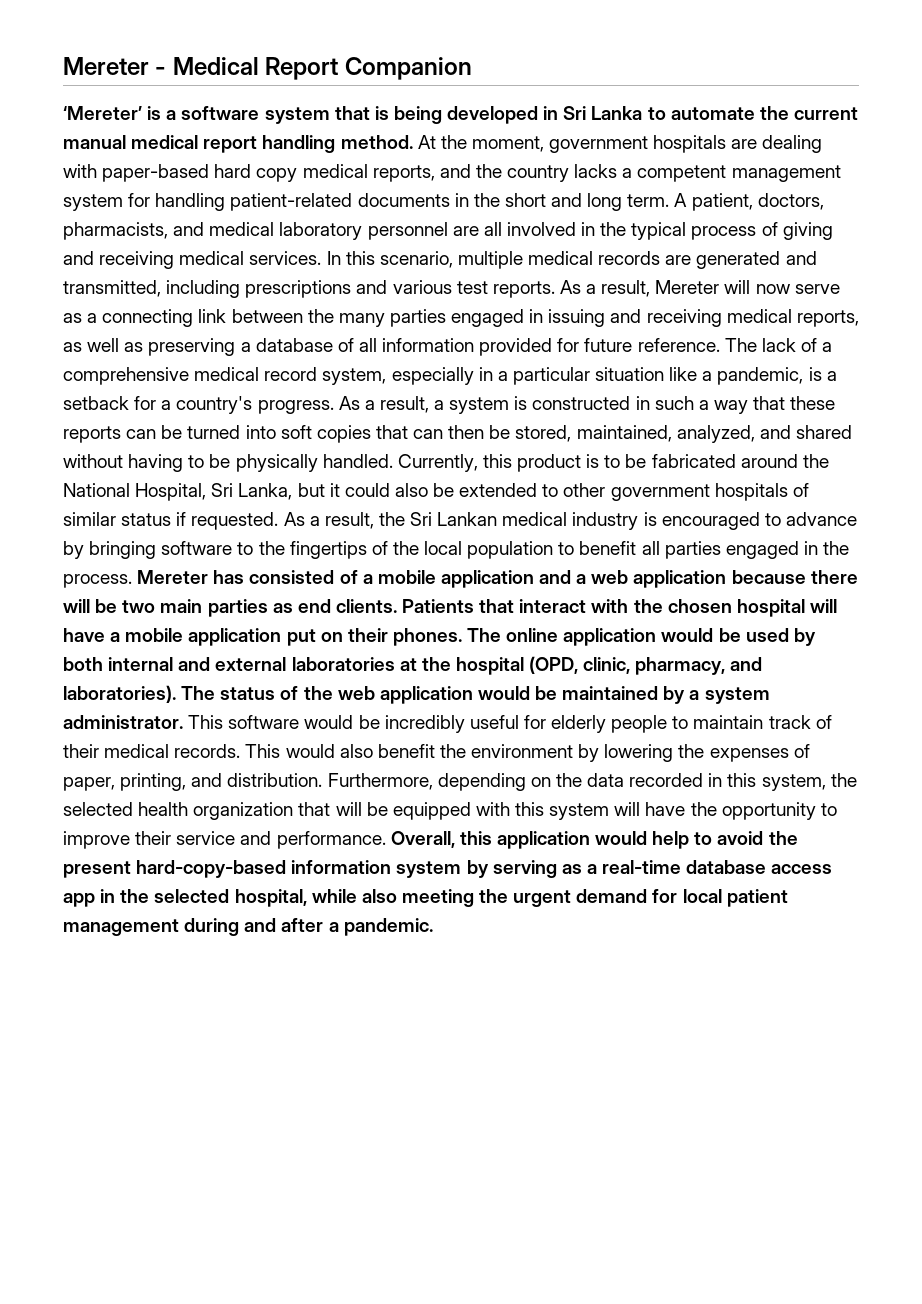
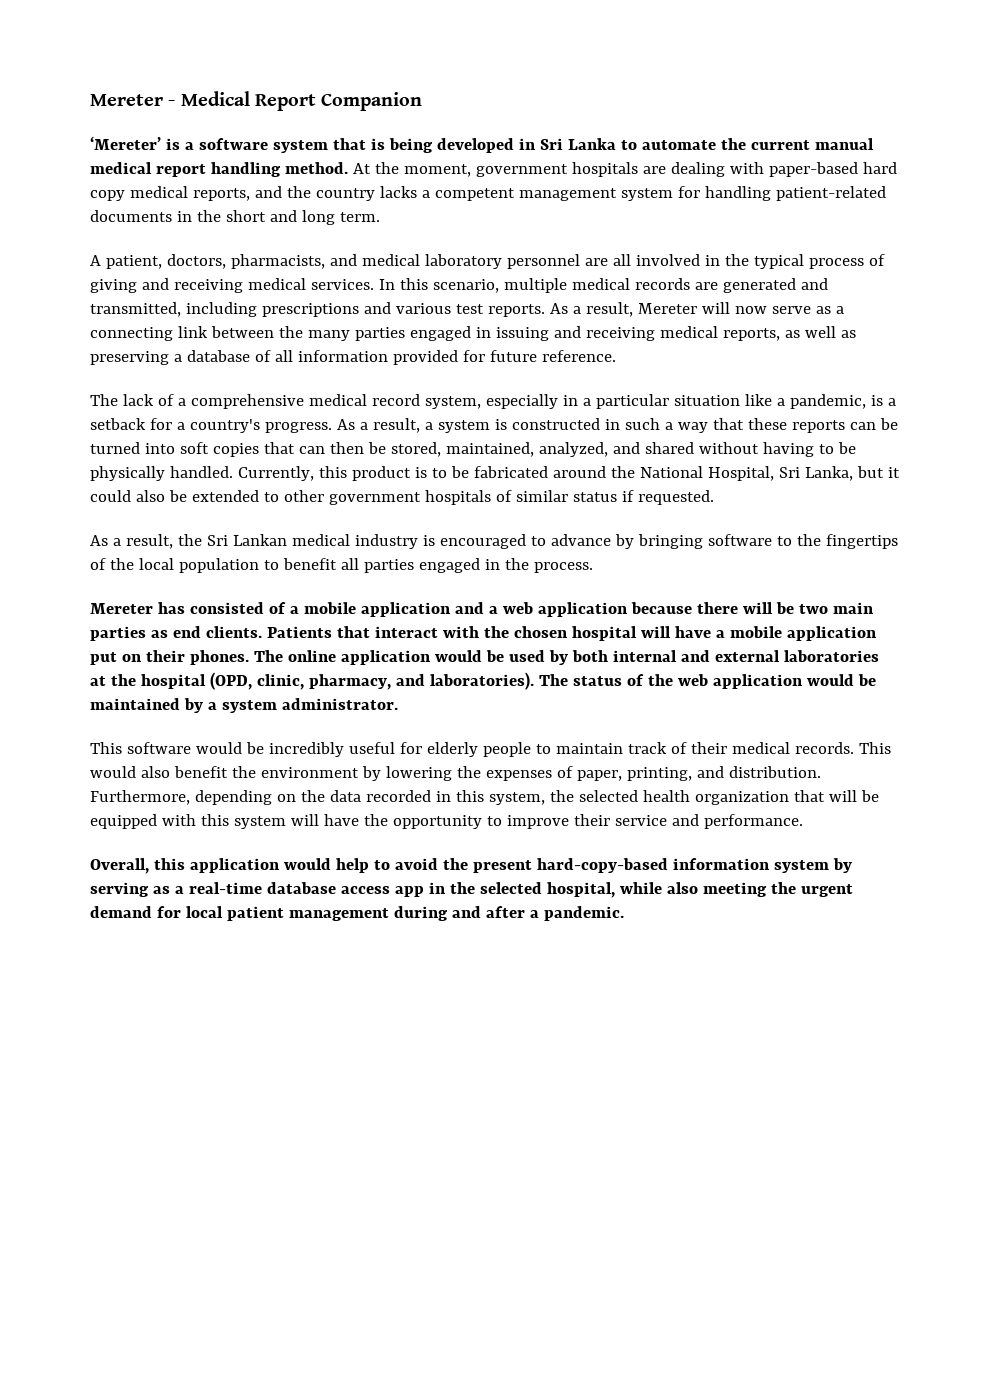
- At the moment, government hospitals are dealing with paper-based hard copy medical reports, and the country lacks a competent management system for handling patient-related documents in the short and long term. A patient, doctors, pharmacists, and medical laboratory personnel are all involved in the typical process of giving and receiving medical services.
+ At the moment, government hospitals are dealing with paper-based hard copy medical reports, and the country lacks a competent management system for handling patient-related documents in the short and long term.
+ A patient, doctors, pharmacists, and medical laboratory personnel are all involved in the typical process of giving and receiving medical services.
- As a result, Mereter will now serve as a connecting link between the many parties engaged in issuing and receiving medical reports, as well as preserving a database of all information provided for future reference. The lack of a comprehensive medical record system, especially in a particular situation like a pandemic, is a setback for a country's progress.
+ As a result, Mereter will now serve as a connecting link between the many parties engaged in issuing and receiving medical reports, as well as preserving a database of all information provided for future reference.
+ The lack of a comprehensive medical record system, especially in a particular situation like a pandemic, is a setback for a country's progress.
- Currently, this product is to be fabricated around the National Hospital, Sri Lanka, but it could also be extended to other government hospitals of similar status if requested. As a result, the Sri Lankan medical industry is encouraged to advance by bringing software to the fingertips of the local population to benefit all parties engaged in the process. Mereter has consisted of a mobile application and a web application because there will be two main parties as end clients.
+ Currently, this product is to be fabricated around the National Hospital, Sri Lanka, but it could also be extended to other government hospitals of similar status if requested.
+ As a result, the Sri Lankan medical industry is encouraged to advance by bringing software to the fingertips of the local population to benefit all parties engaged in the process.
+ Mereter has consisted of a mobile application and a web application because there will be two main parties as end clients.
- The status of the web application would be maintained by a system administrator. This software would be incredibly useful for elderly people to maintain track of their medical records.
+ The status of the web application would be maintained by a system administrator.
+ This software would be incredibly useful for elderly people to maintain track of their medical records.
- Furthermore, depending on the data recorded in this system, the selected health organization that will be equipped with this system will have the opportunity to improve their service and performance. Overall, this application would help to avoid the present hard-copy-based information system by serving as a real-time database access app in the selected hospital, while also meeting the urgent demand for local patient management during and after a pandemic.
+ Furthermore, depending on the data recorded in this system, the selected health organization that will be equipped with this system will have the opportunity to improve their service and performance.
+ Overall, this application would help to avoid the present hard-copy-based information system by serving as a real-time database access app in the selected hospital, while also meeting the urgent demand for local patient management during and after a pandemic.

